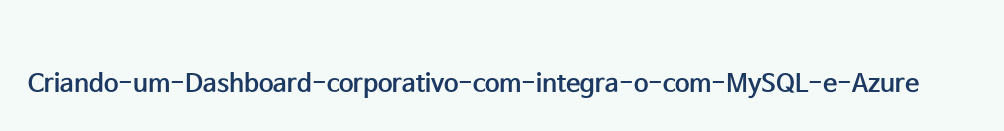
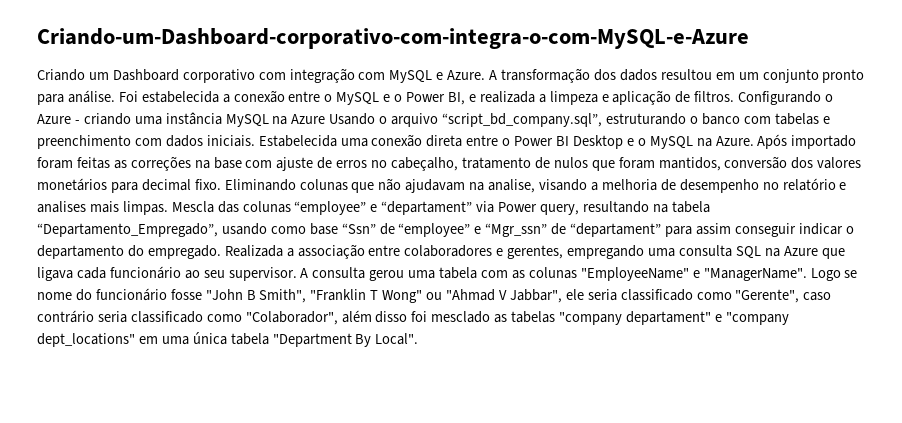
+ Criando um Dashboard corporativo com integração com MySQL e Azure. A transformação dos dados resultou em um conjunto pronto para análise. Foi estabelecida a conexão entre o MySQL e o Power BI, e realizada a limpeza e aplicação de filtros. Configurando o Azure - criando uma instância MySQL na Azure Usando o arquivo “script_bd_company.sql”, estruturando o banco com tabelas e preenchimento com dados iniciais. Estabelecida uma conexão direta entre o Power BI Desktop e o MySQL na Azure. Após importado foram feitas as correções na base com ajuste de erros no cabeçalho, tratamento de nulos que foram mantidos, conversão dos valores monetários para decimal fixo. Eliminando colunas que não ajudavam na analise, visando a melhoria de desempenho no relatório e analises mais limpas. Mescla das colunas “employee” e “departament” via Power query, resultando na tabela “Departamento_Empregado”, usando como base “Ssn” de “employee” e “Mgr_ssn” de “departament” para assim conseguir indicar o departamento do empregado. Realizada a associação entre colaboradores e gerentes, empregando uma consulta SQL na Azure que ligava cada funcionário ao seu supervisor. A consulta gerou uma tabela com as colunas "EmployeeName" e "ManagerName". Logo se nome do funcionário fosse "John B Smith", "Franklin T Wong" ou "Ahmad V Jabbar", ele seria classificado como "Gerente", caso contrário seria classificado como "Colaborador", além disso foi mesclado as tabelas "company departament" e "company dept_locations" em uma única tabela "Department By Local".

